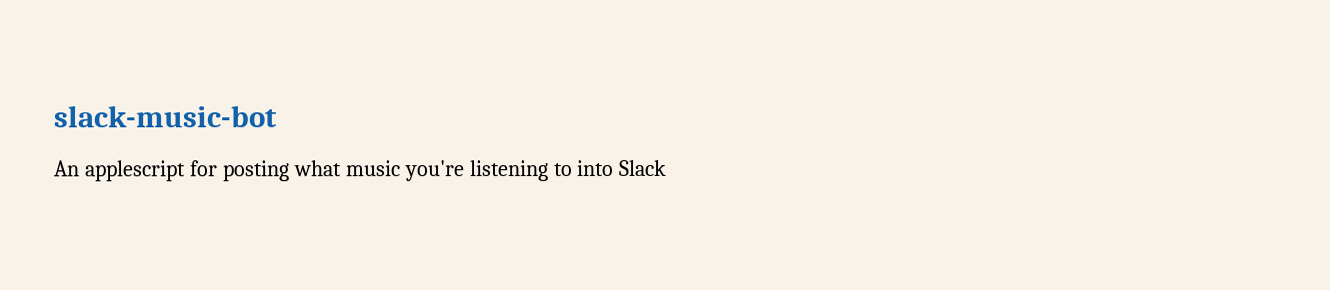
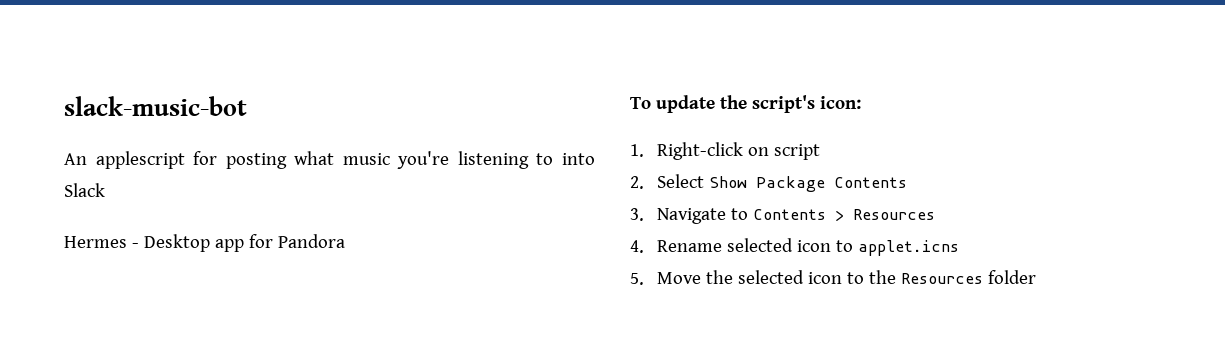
+ Hermes - Desktop app for Pandora
+ To update the script's icon:
+ 1. Right-click on script
+ 2. Select Show Package Contents
+ 3. Navigate to Contents > Resources
+ 4. Rename selected icon to applet.icns
+ 5. Move the selected icon to the Resources folder

